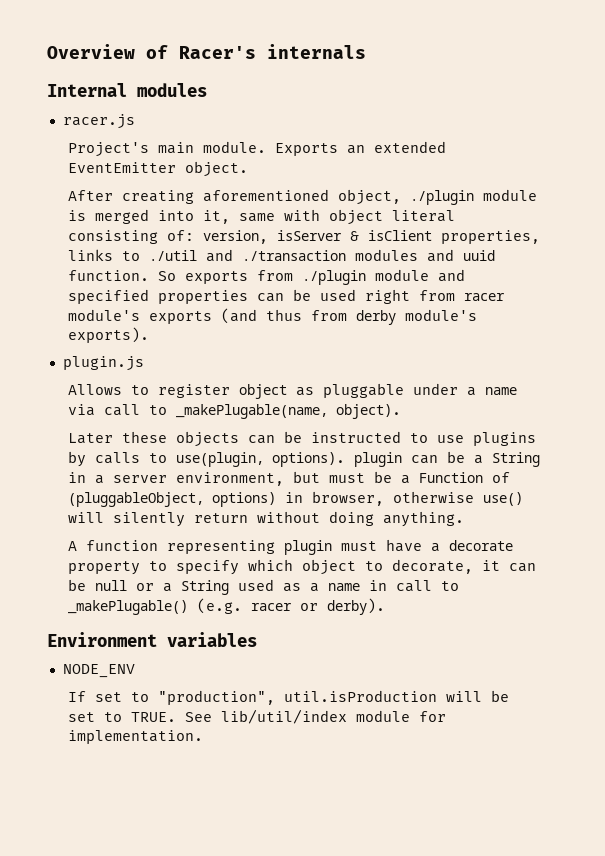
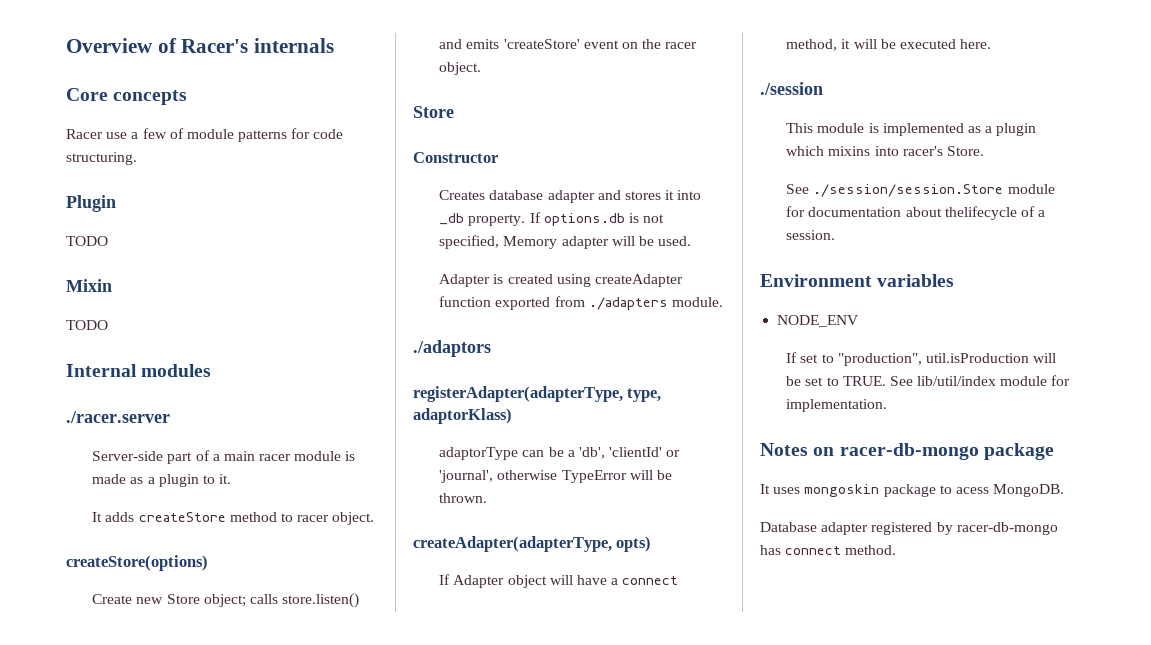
+ Core concepts
+ Racer use a few of module patterns for code structuring.
+ Plugin
+ TODO
+ Mixin
+ TODO
  Internal modules
- racer.js
- Project's main module. Exports an extended EventEmitter object.
- After creating aforementioned object, ./plugin module is merged into it, same with object literal consisting of: version, isServer & isClient properties, links to ./util and ./transaction modules and uuid function. So exports from ./plugin module and specified properties can be used right from racer module's exports (and thus from derby module's exports).
- plugin.js
- Allows to register object as pluggable under a name via call to _makePlugable(name, object).
- Later these objects can be instructed to use plugins by calls to use(plugin, options). plugin can be a String in a server environment, but must be a Function of (pluggableObject, options) in browser, otherwise use() will silently return without doing anything.
- A function representing plugin must have a decorate property to specify which object to decorate, it can be null or a String used as a name in call to _makePlugable() (e.g. racer or derby).
+ ./racer.server
+ Server-side part of a main racer module is made as a plugin to it.
+ It adds createStore method to racer object.
+ createStore(options)
+ Create new Store object; calls store.listen() and emits 'createStore' event on the racer object.
+ Store
+ Constructor
+ Creates database adapter and stores it into _db property. If options.db is not specified, Memory adapter will be used.
+ Adapter is created using createAdapter function exported from ./adapters module.
+ ./adaptors
+ registerAdapter(adapterType, type, adaptorKlass)
+ adaptorType can be a 'db', 'clientId' or 'journal', otherwise TypeError will be thrown.
+ createAdapter(adapterType, opts)
+ If Adapter object will have a connect method, it will be executed here.
+ ./session
+ This module is implemented as a plugin which mixins into racer's Store.
+ See ./session/session.Store module for documentation about thelifecycle of a session.
+ Notes on racer-db-mongo package
+ It uses mongoskin package to acess MongoDB.
+ Database adapter registered by racer-db-mongo has connect method.

